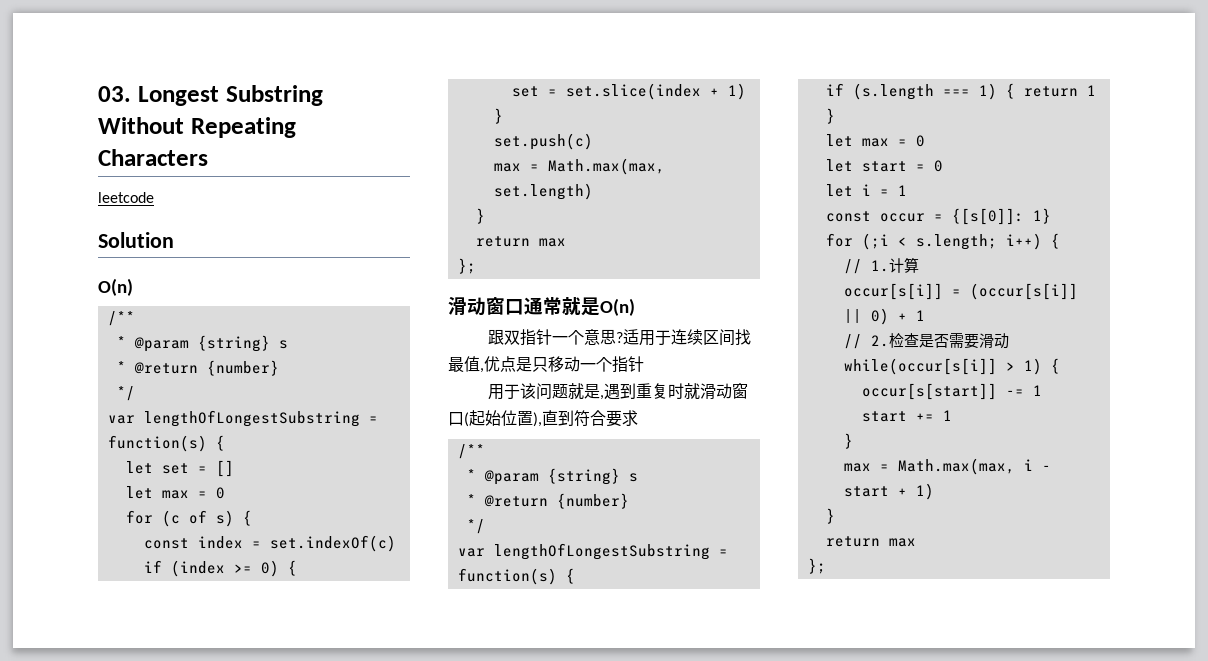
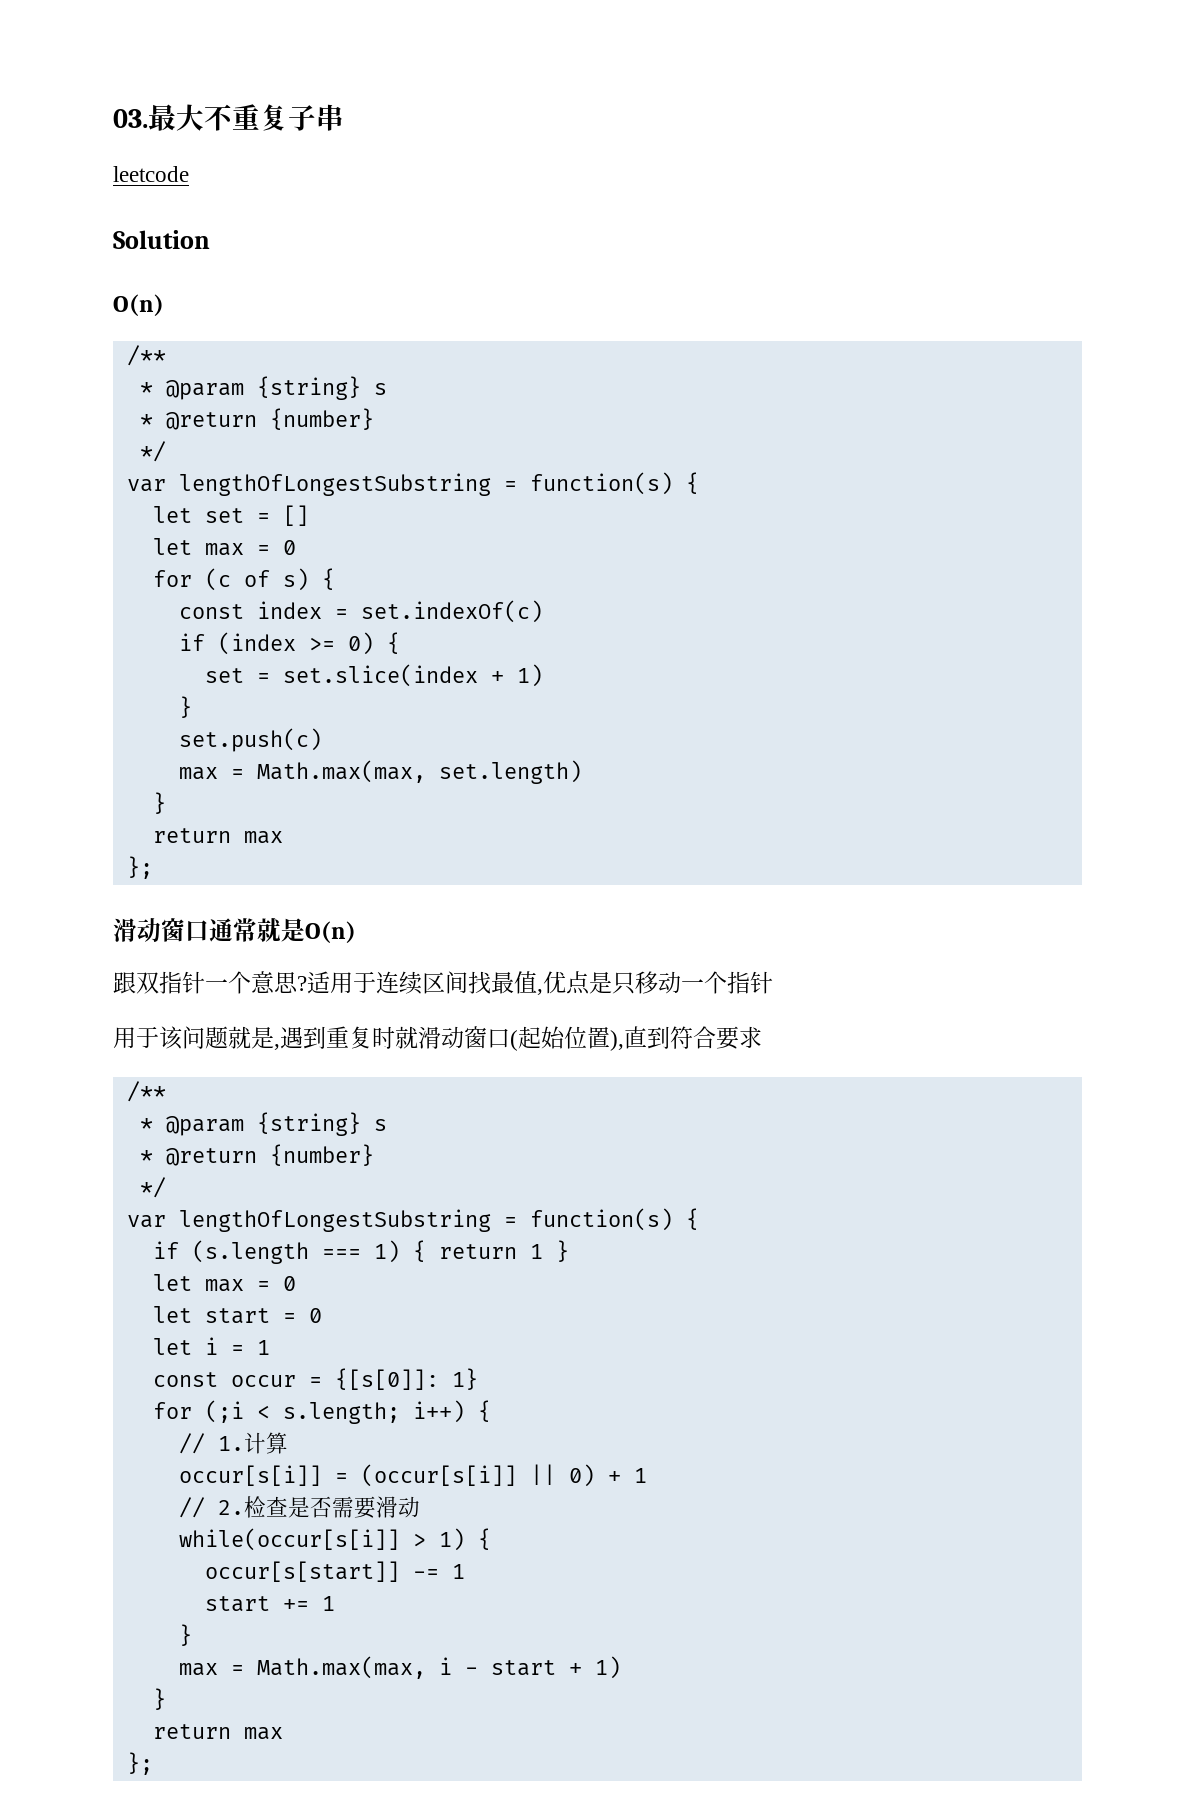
- 03. Longest Substring Without Repeating Characters
+ 03.最大不重复子串

